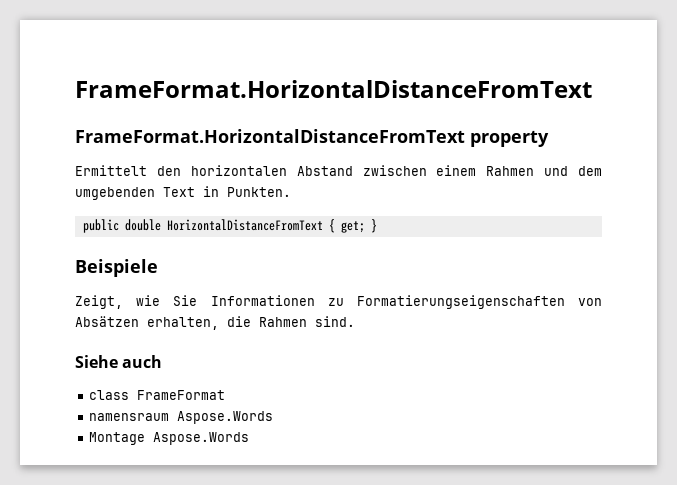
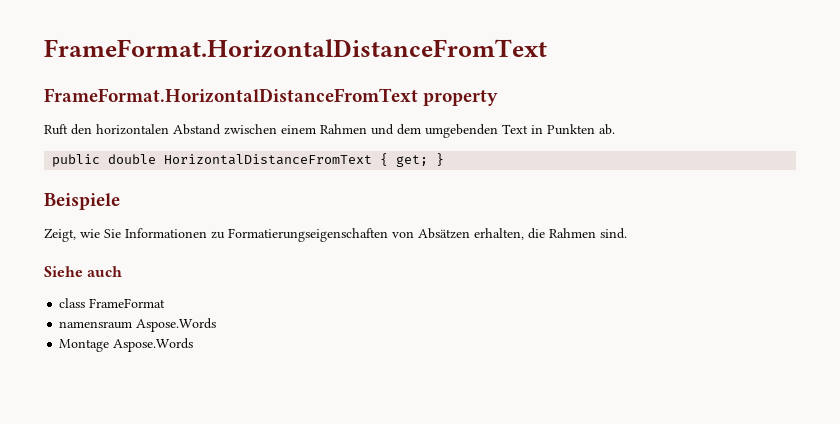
- Ermittelt den horizontalen Abstand zwischen einem Rahmen und dem umgebenden Text in Punkten.
+ Ruft den horizontalen Abstand zwischen einem Rahmen und dem umgebenden Text in Punkten ab.

